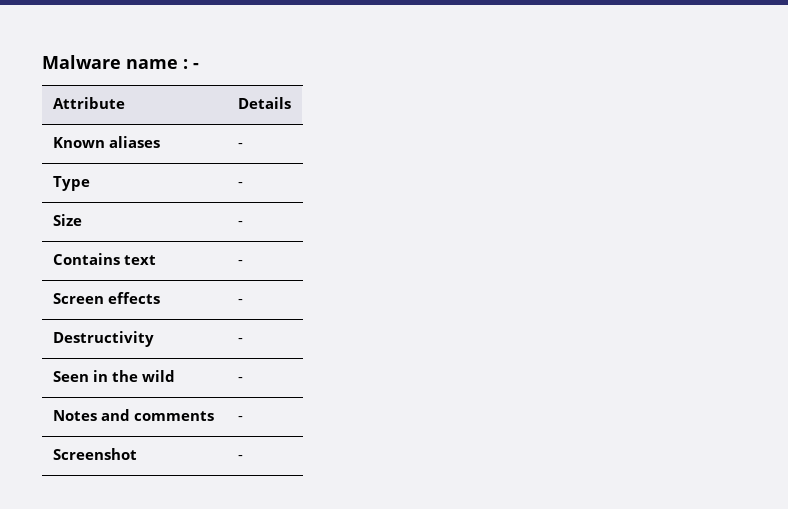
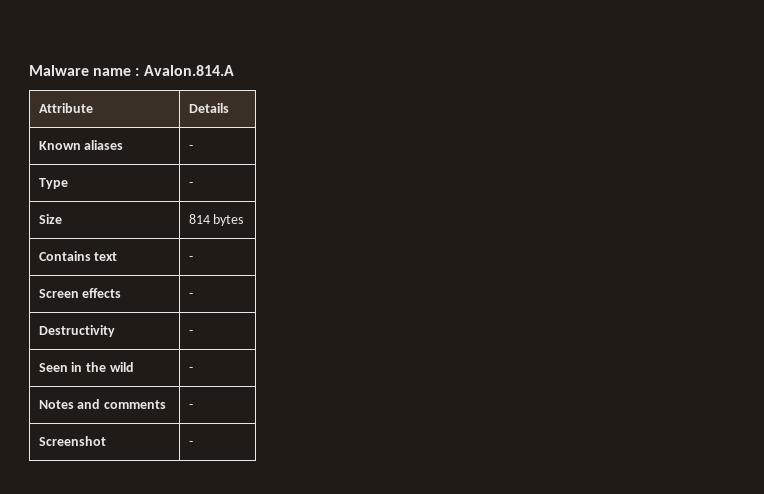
- Malware name : -
+ Malware name : Avalon.814.A
- Size | -
+ Size | 814 bytes

